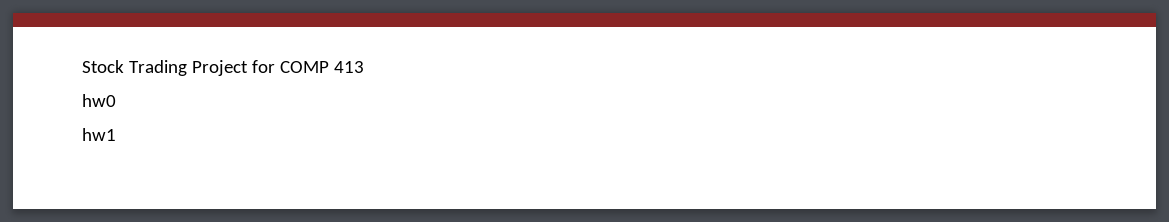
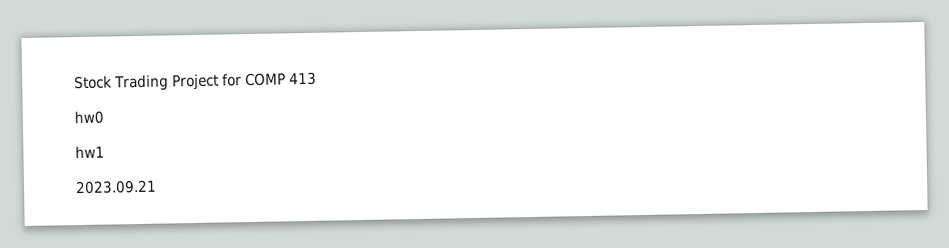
+ 2023.09.21

